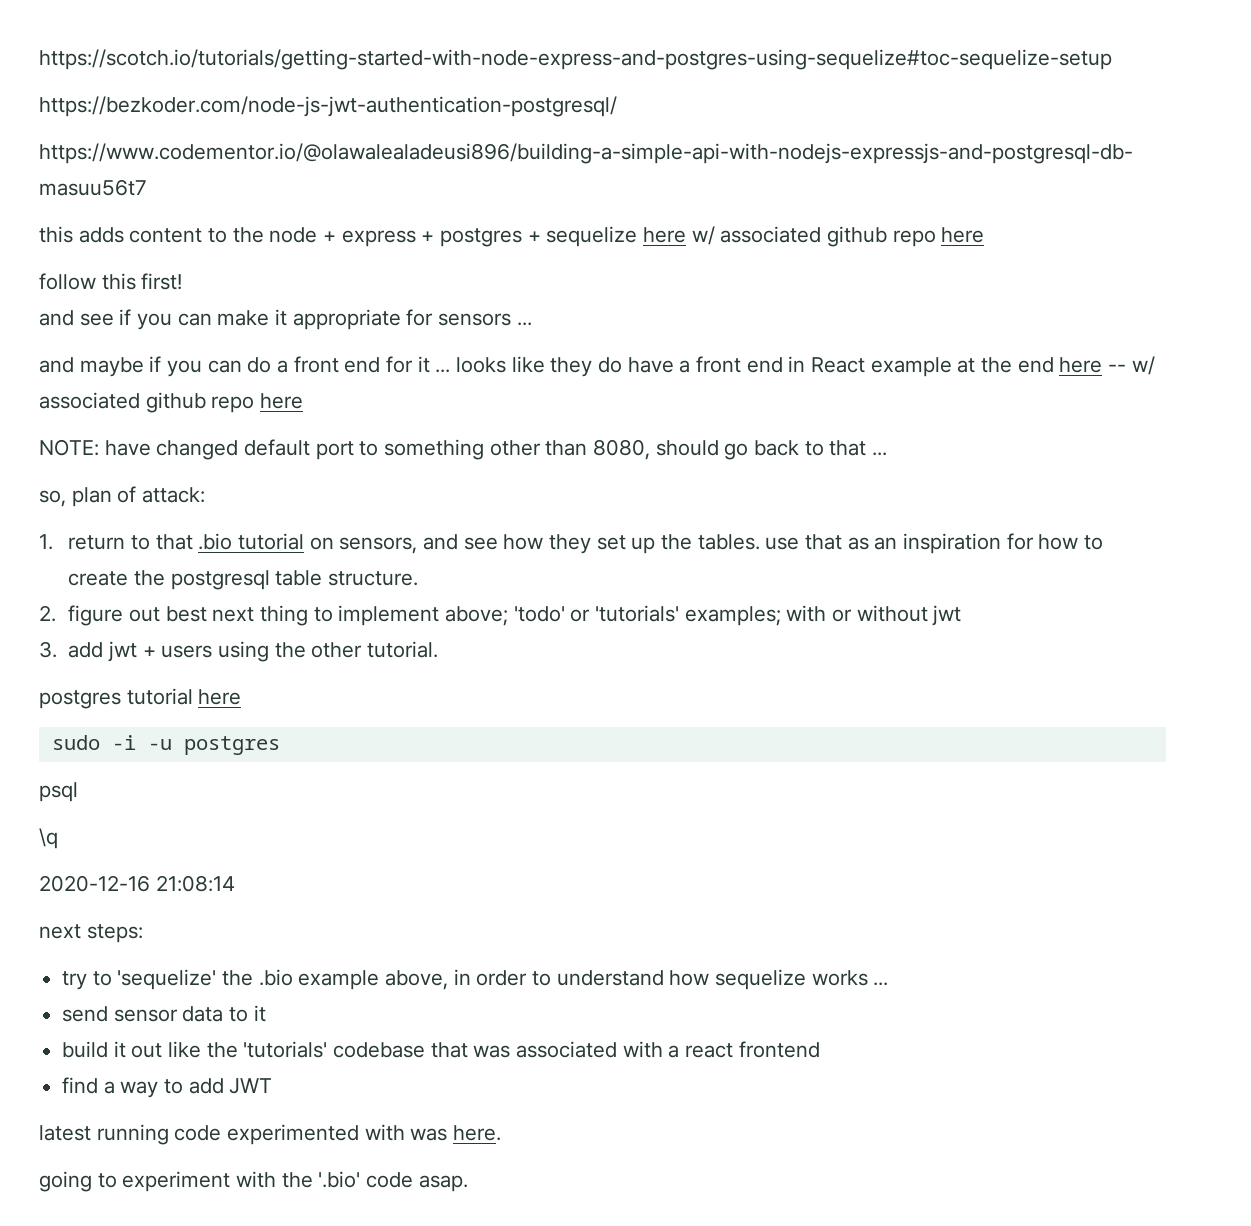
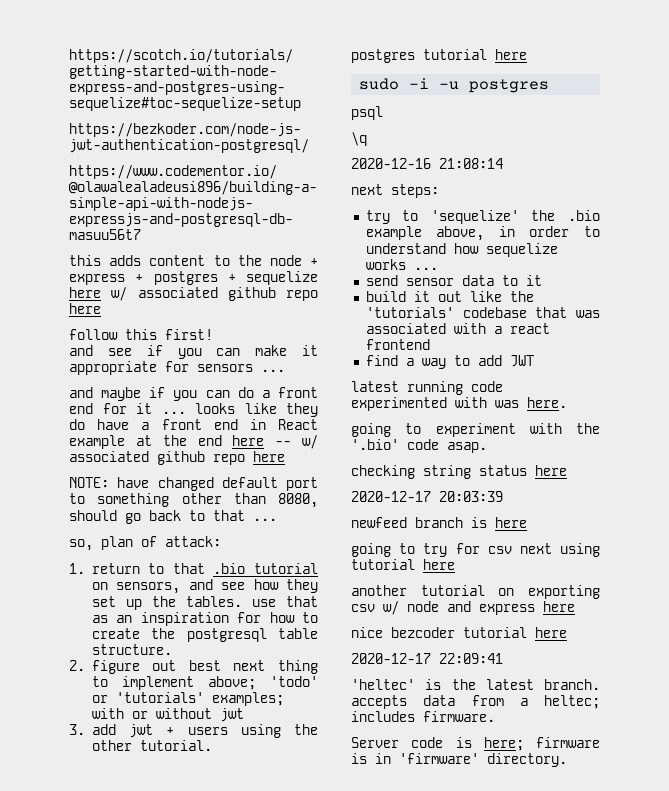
+ checking string status here
+ 2020-12-17 20:03:39
+ newfeed branch is here
+ going to try for csv next using tutorial here
+ another tutorial on exporting csv w/ node and express here
+ nice bezcoder tutorial here
+ 2020-12-17 22:09:41
+ 'heltec' is the latest branch. accepts data from a heltec; includes firmware.
+ Server code is here; firmware is in 'firmware' directory.

